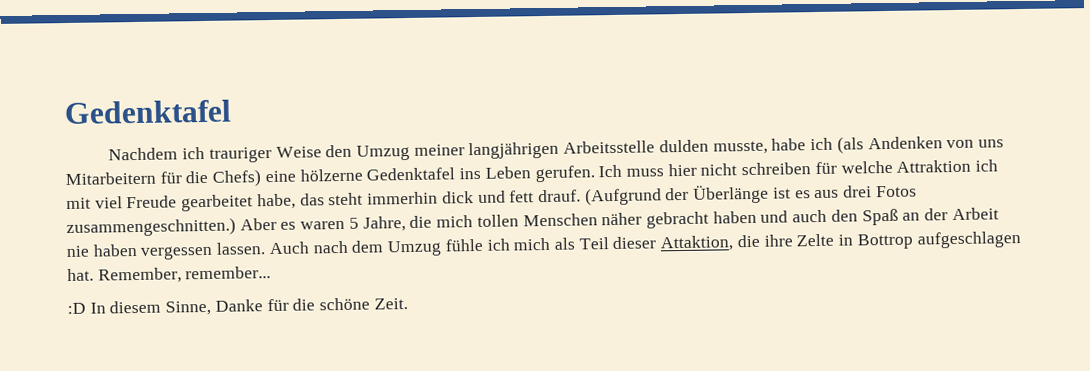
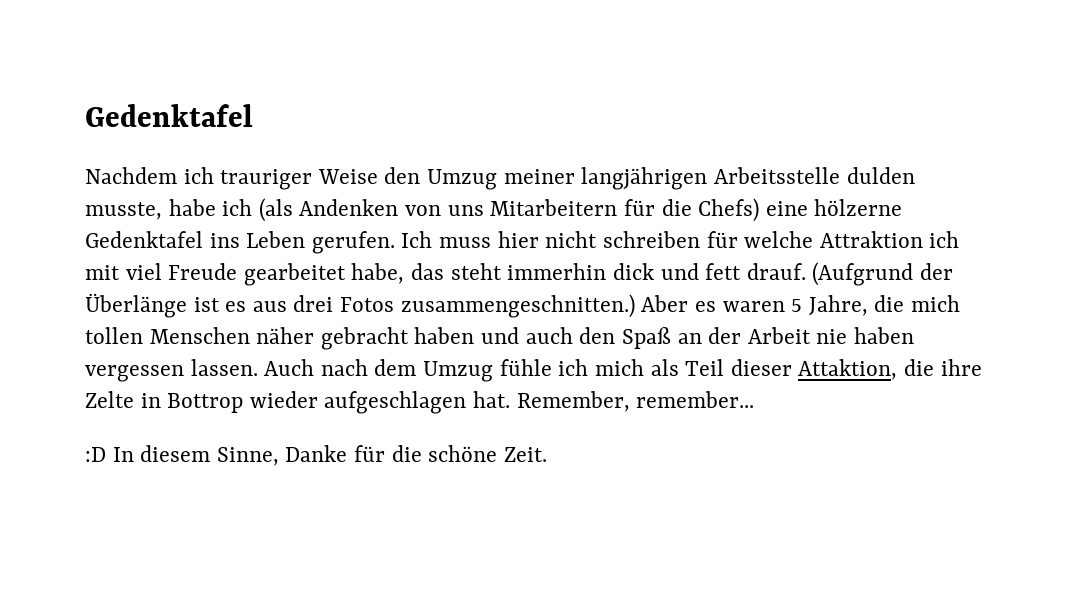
- Auch nach dem Umzug fühle ich mich als Teil dieser Attaktion, die ihre Zelte in Bottrop aufgeschlagen hat.
+ Auch nach dem Umzug fühle ich mich als Teil dieser Attaktion, die ihre Zelte in Bottrop wieder aufgeschlagen hat.

